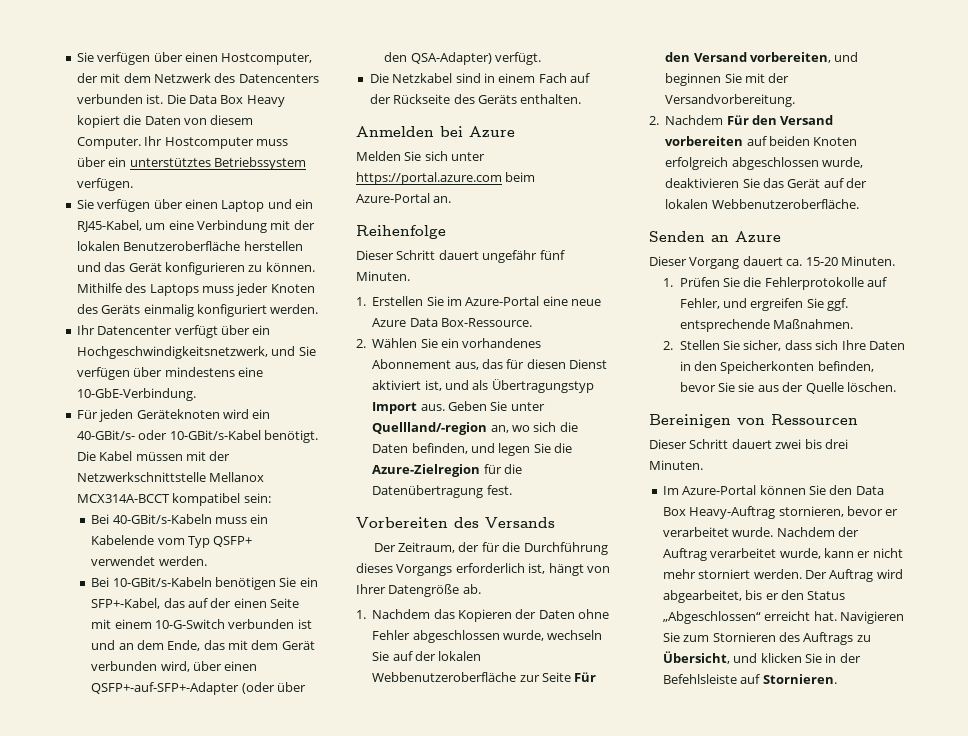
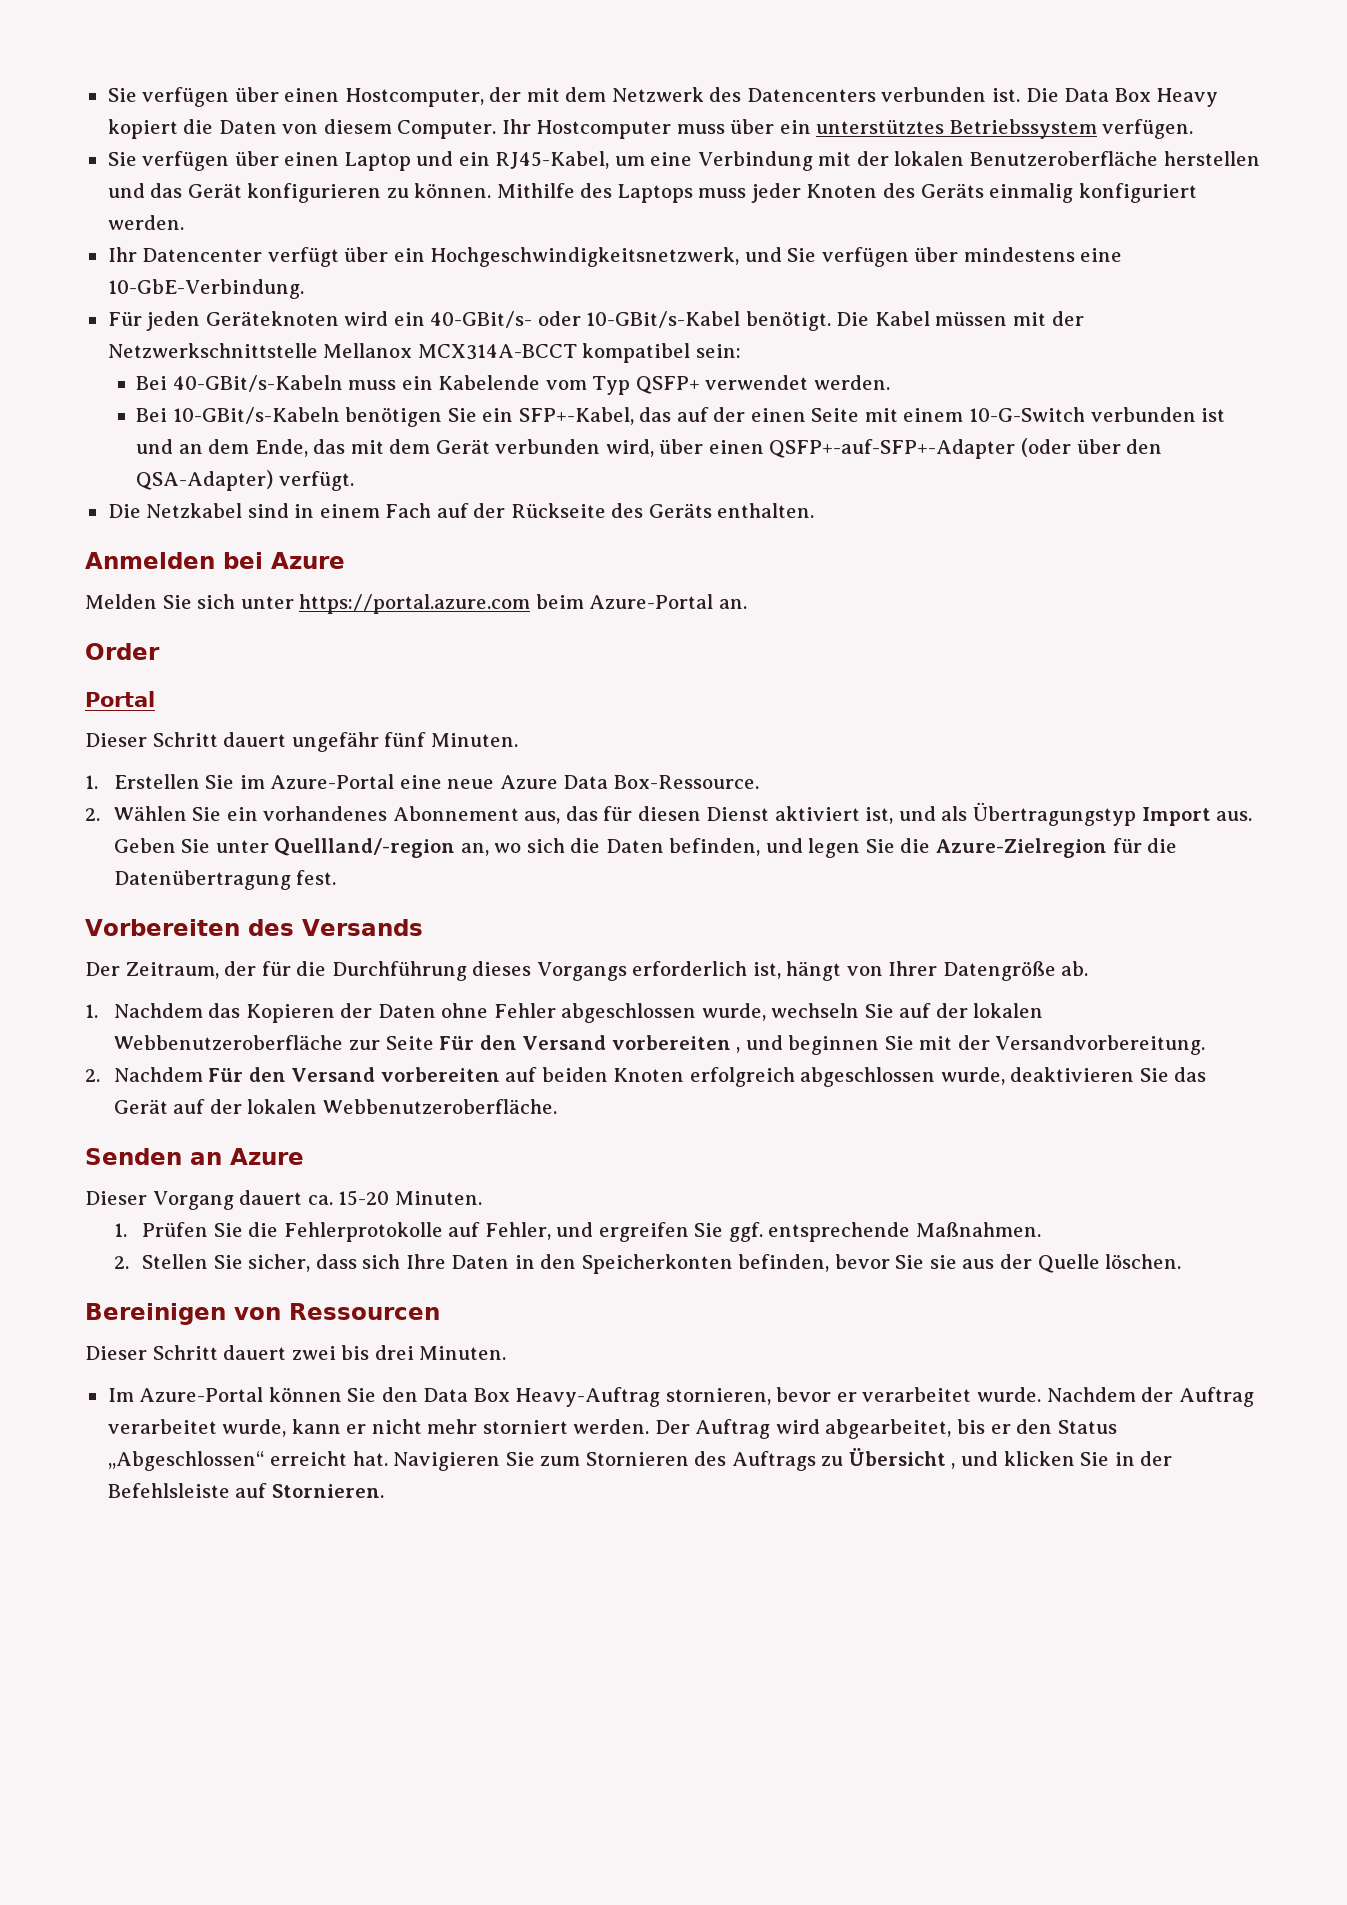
- Reihenfolge
+ Order
+ Portal
- 1. Nachdem das Kopieren der Daten ohne Fehler abgeschlossen wurde, wechseln Sie auf der lokalen Webbenutzeroberfläche zur Seite Für den Versand vorbereiten, und beginnen Sie mit der Versandvorbereitung.
+ 1. Nachdem das Kopieren der Daten ohne Fehler abgeschlossen wurde, wechseln Sie auf der lokalen Webbenutzeroberfläche zur Seite Für den Versand vorbereiten , und beginnen Sie mit der Versandvorbereitung.
- Navigieren Sie zum Stornieren des Auftrags zu Übersicht, und klicken Sie in der Befehlsleiste auf Stornieren.
+ Navigieren Sie zum Stornieren des Auftrags zu Übersicht , und klicken Sie in der Befehlsleiste auf Stornieren.

